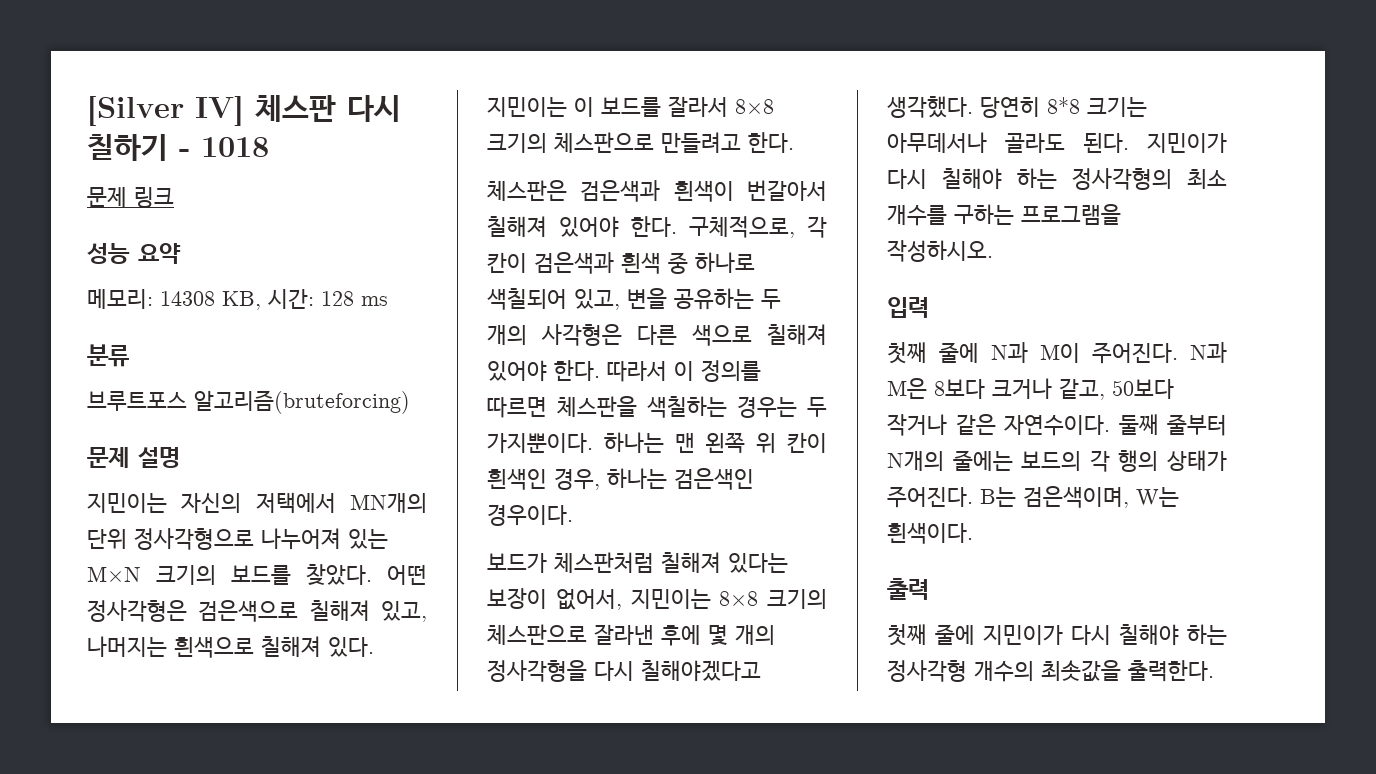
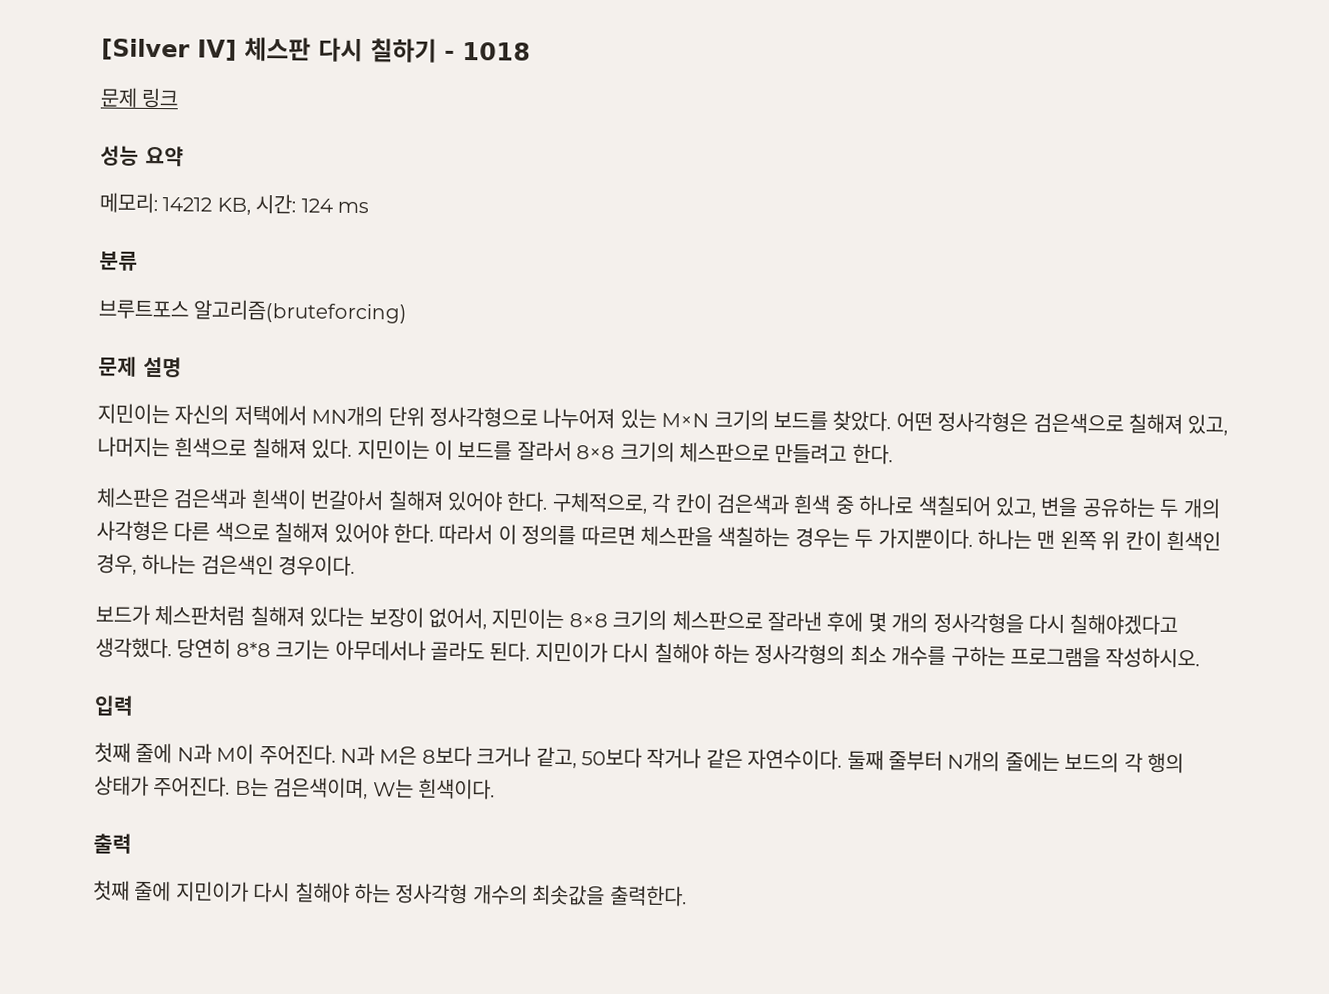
- 메모리: 14308 KB, 시간: 128 ms
+ 메모리: 14212 KB, 시간: 124 ms

